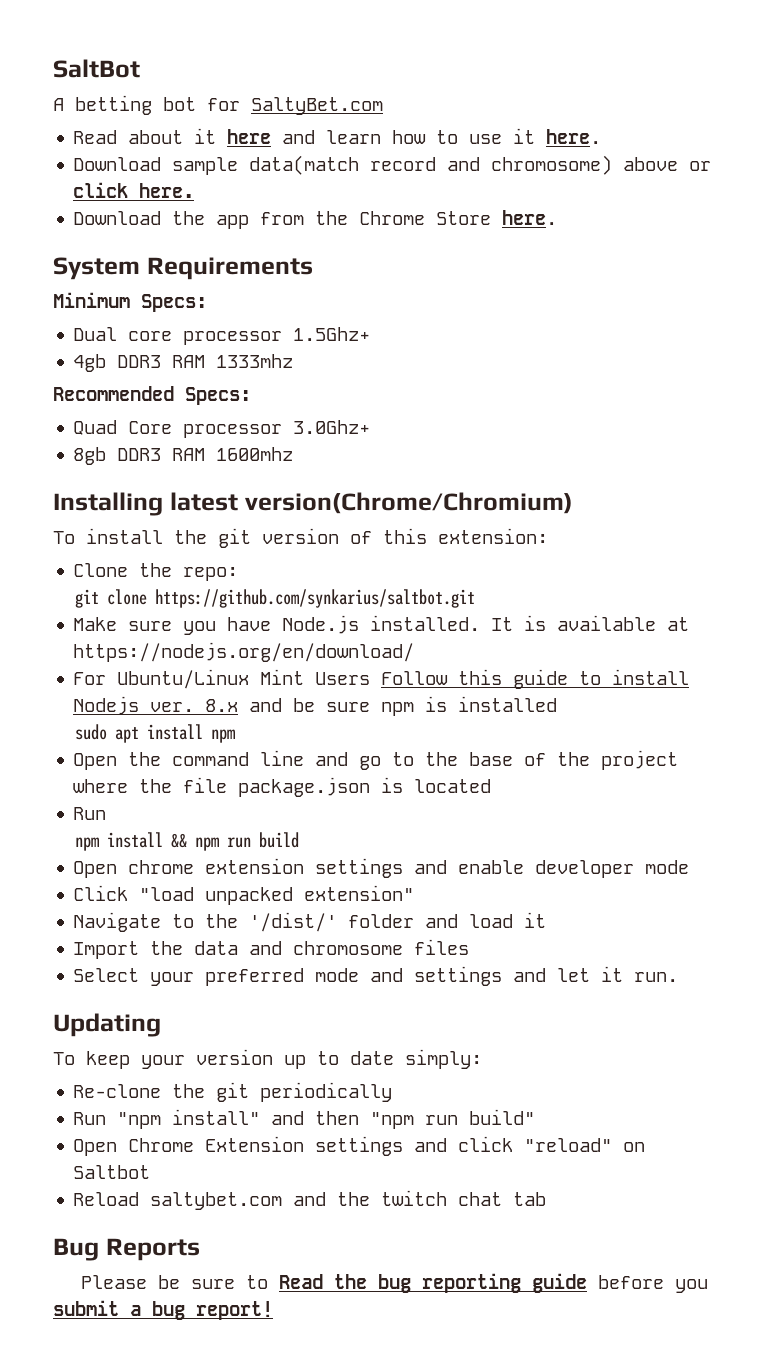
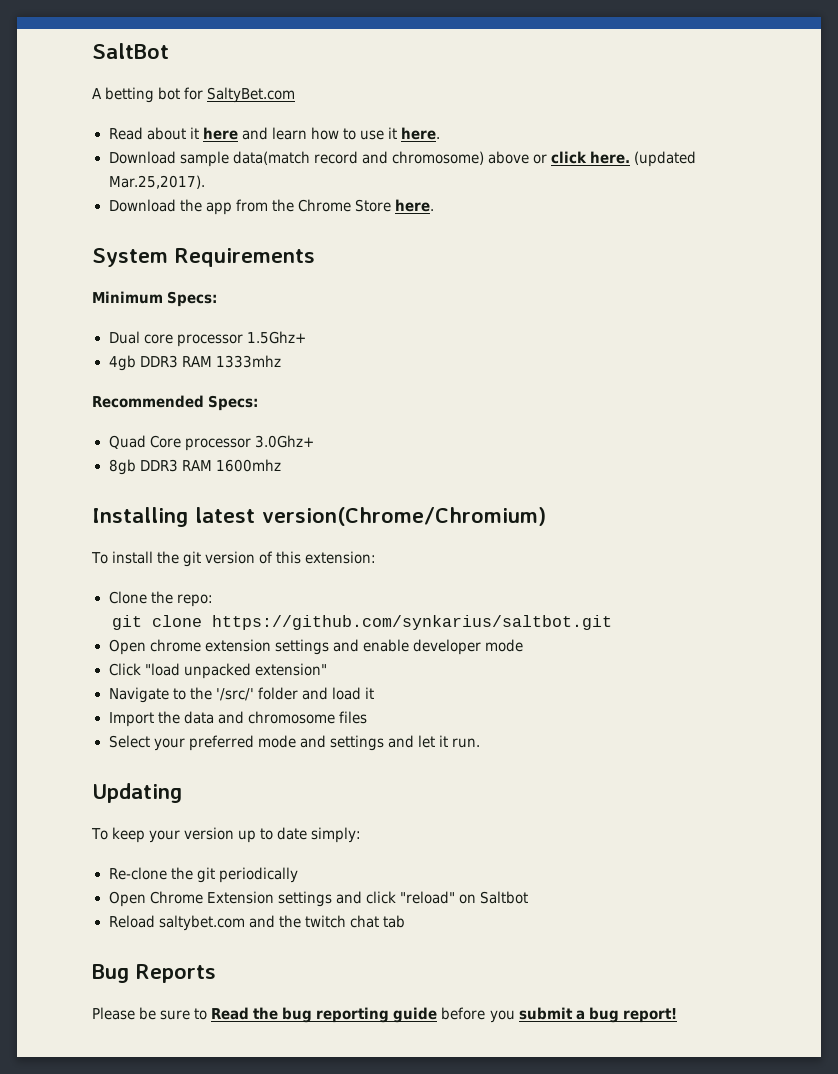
+ (updated Mar.25,2017).
- Make sure you have Node.js installed. It is available at https://nodejs.org/en/download/
- For Ubuntu/Linux Mint Users Follow this guide to install Nodejs ver. 8.x and be sure npm is installed
- sudo apt install npm
- Open the command line and go to the base of the project where the file package.json is located
- Run
- npm install && npm run build
- Navigate to the '/dist/' folder and load it
+ Navigate to the '/src/' folder and load it
- Run "npm install" and then "npm run build"

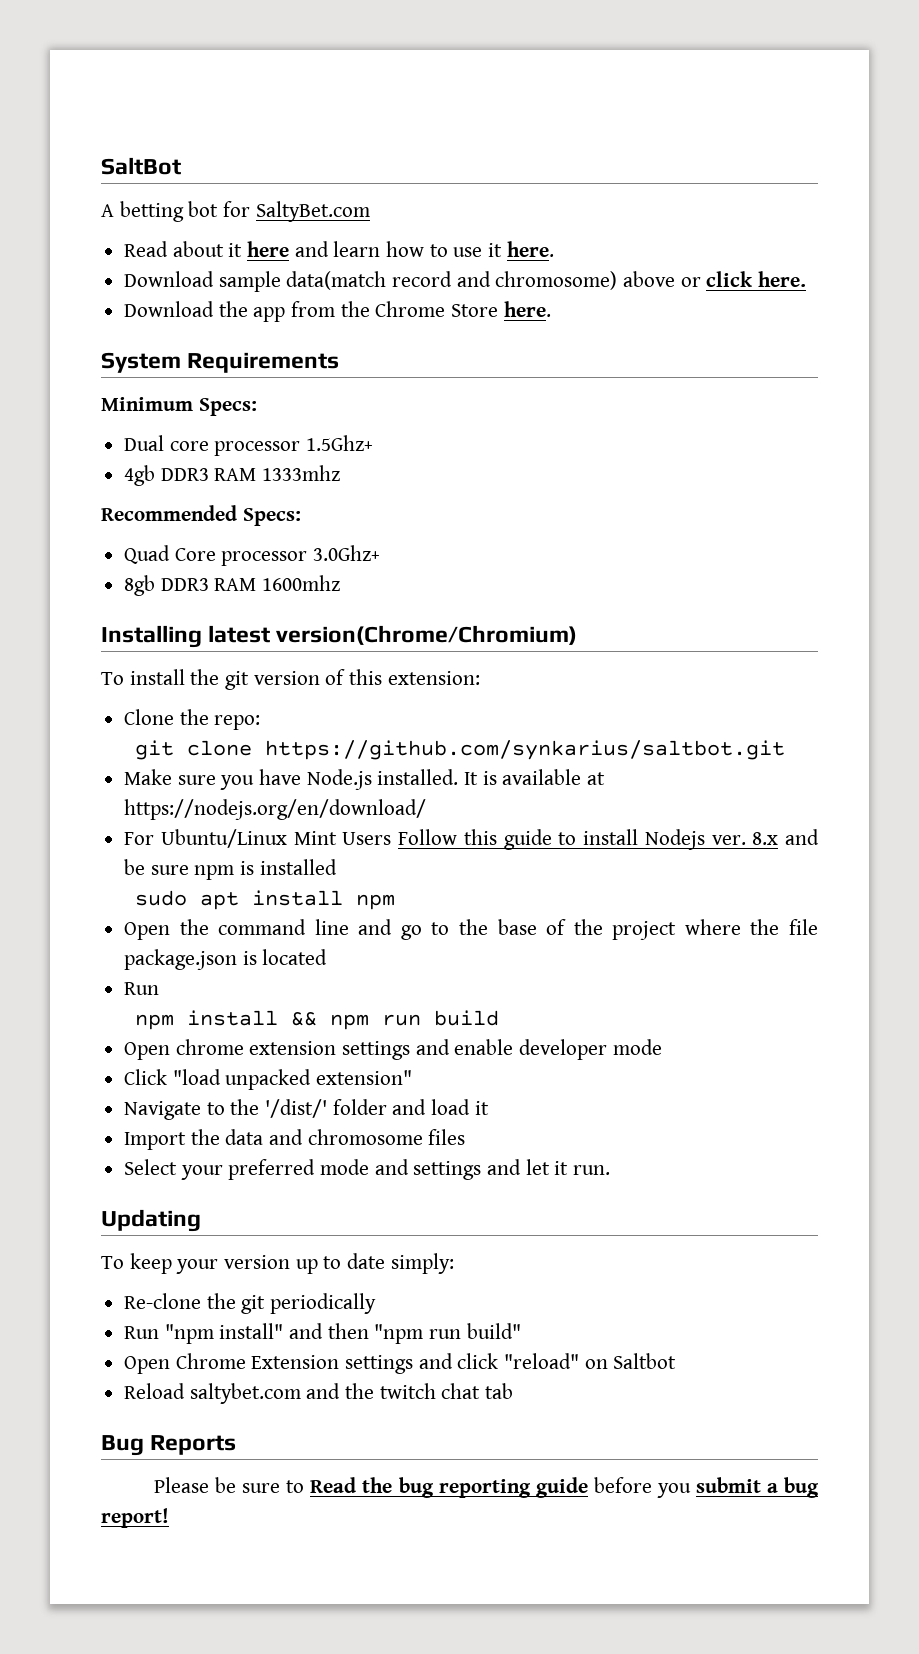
- (updated Mar.25,2017).
+ Make sure you have Node.js installed. It is available at https://nodejs.org/en/download/
+ For Ubuntu/Linux Mint Users Follow this guide to install Nodejs ver. 8.x and be sure npm is installed
+ sudo apt install npm
+ Open the command line and go to the base of the project where the file package.json is located
+ Run
+ npm install && npm run build
- Navigate to the '/src/' folder and load it
+ Navigate to the '/dist/' folder and load it
+ Run "npm install" and then "npm run build"

